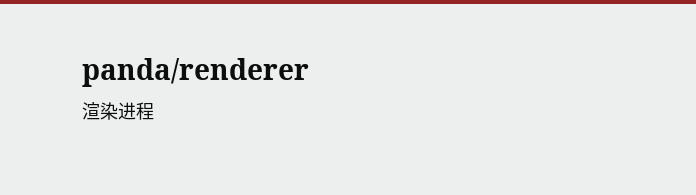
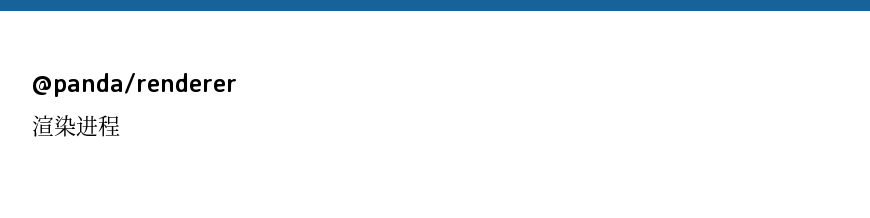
- panda/renderer
+ @panda/renderer

